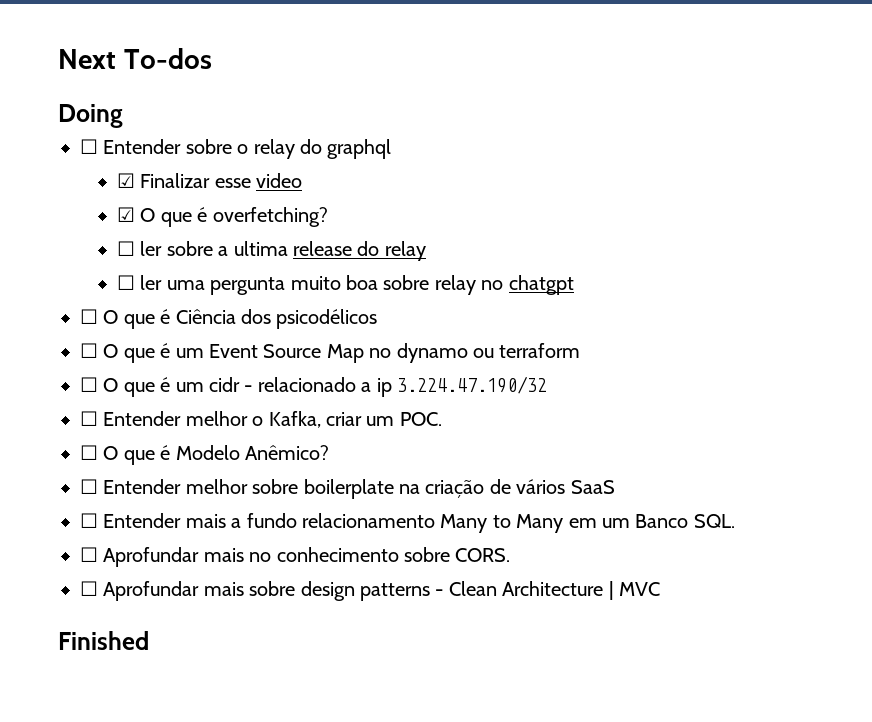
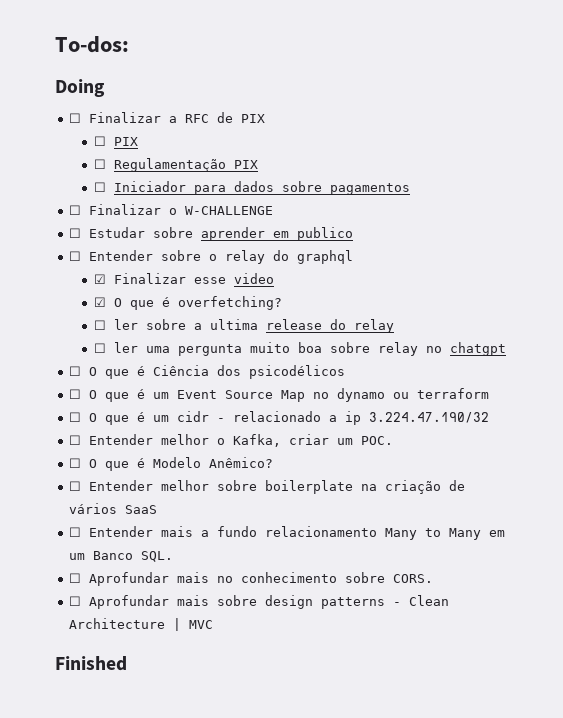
- Next To-dos
+ To-dos:
+ ☐ Finalizar a RFC de PIX
+ ☐ PIX
+ ☐ Regulamentação PIX
+ ☐ Iniciador para dados sobre pagamentos
+ ☐ Finalizar o W-CHALLENGE
+ ☐ Estudar sobre aprender em publico

